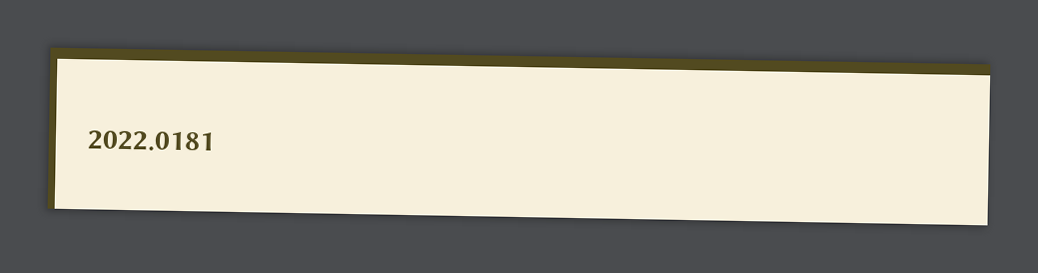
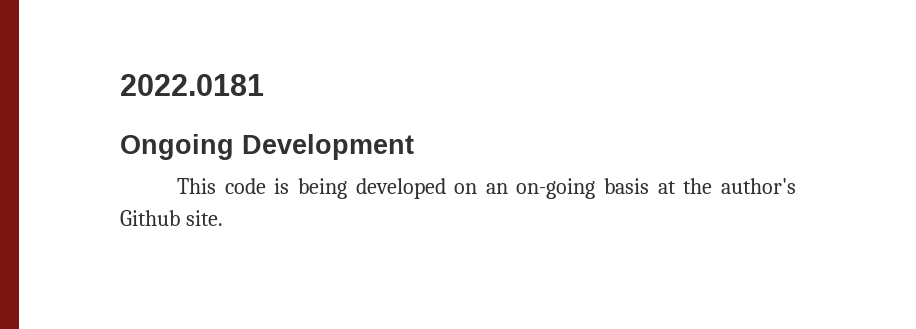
+ Ongoing Development
+ This code is being developed on an on-going basis at the author's Github site.

